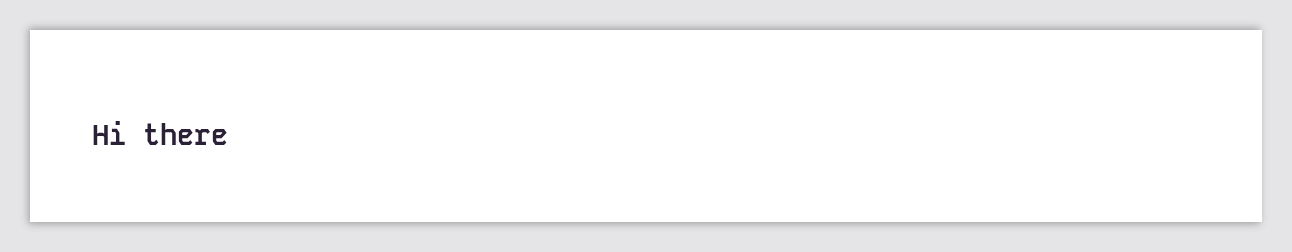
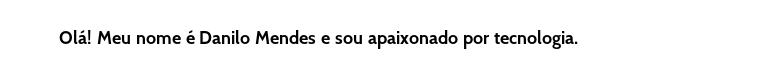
- Hi there
+ Olá! Meu nome é Danilo Mendes e sou apaixonado por tecnologia.

